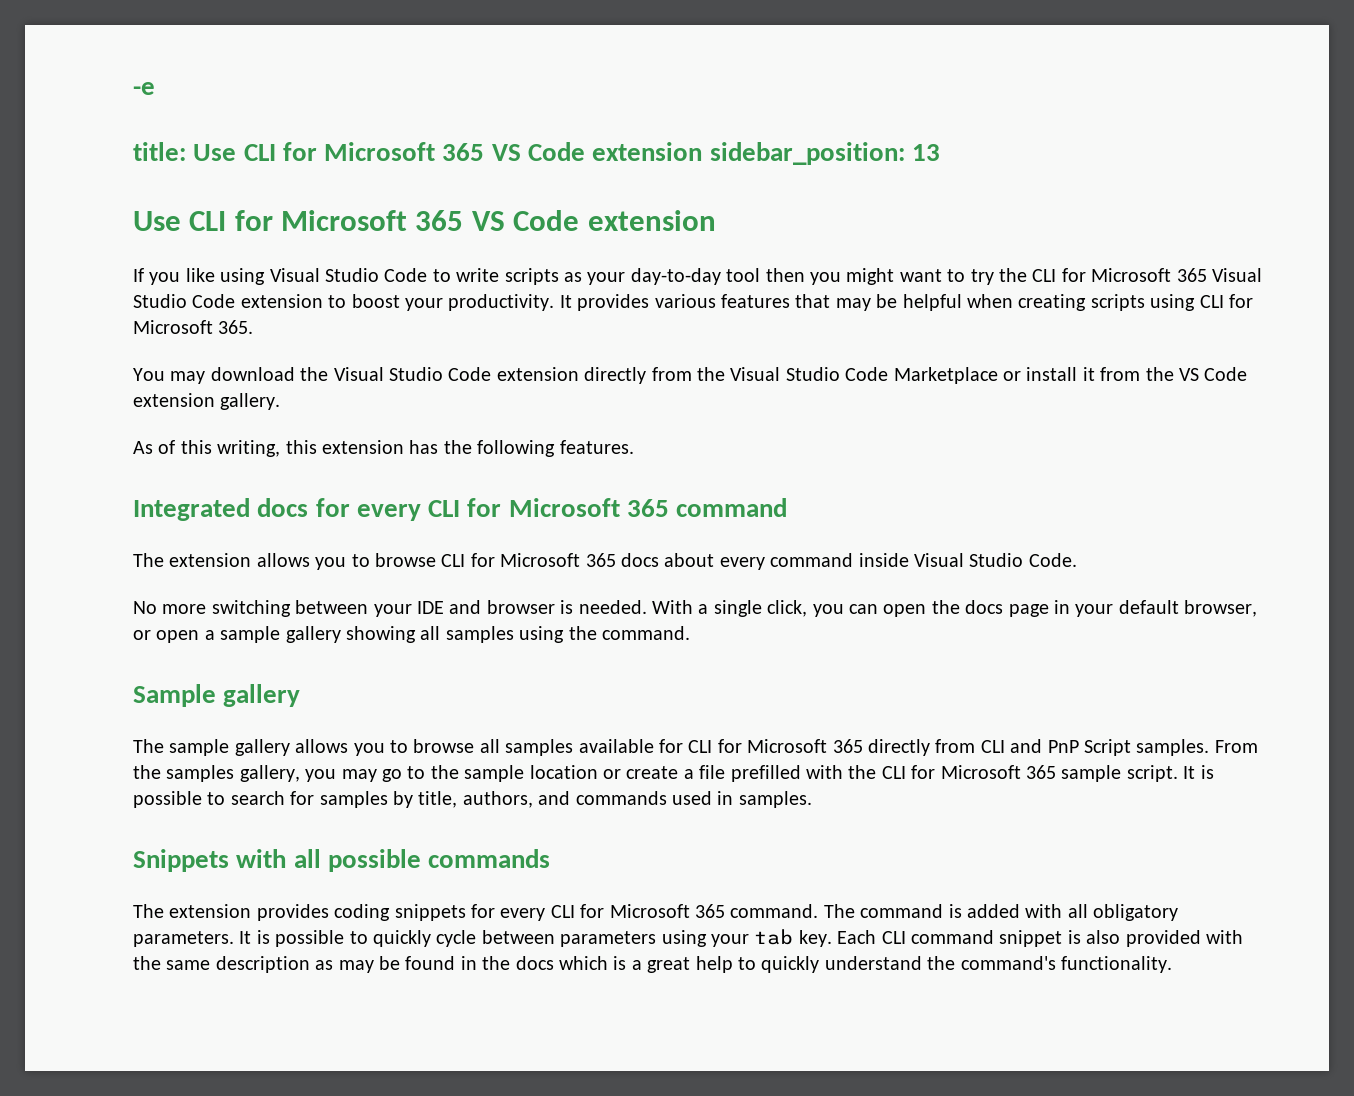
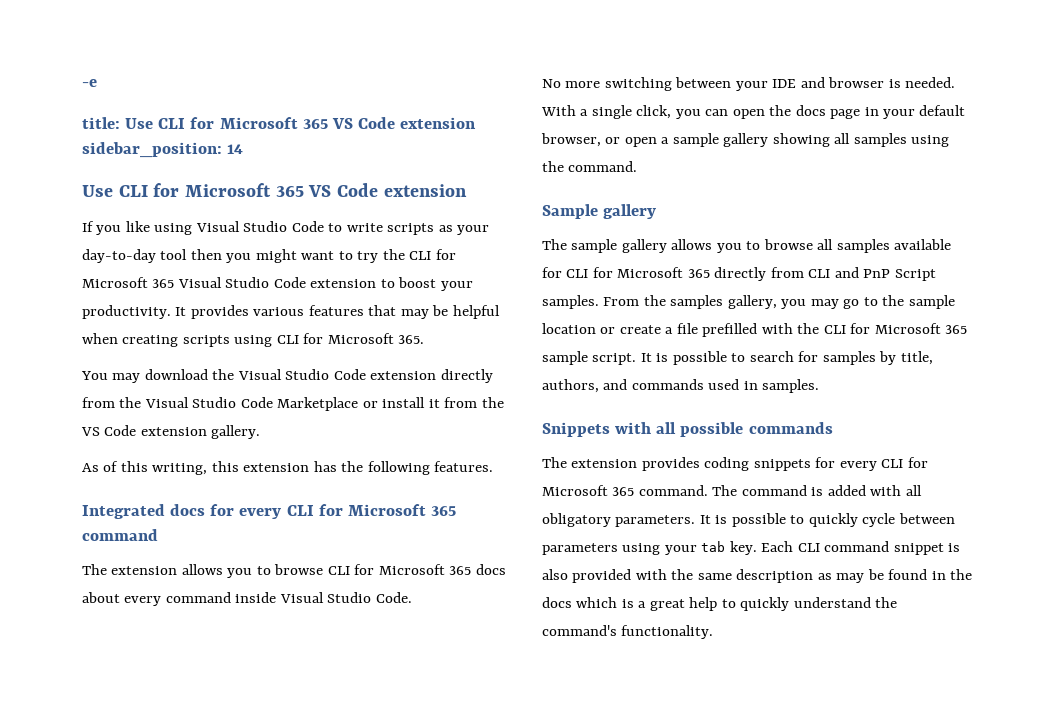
- title: Use CLI for Microsoft 365 VS Code extension sidebar_position: 13
+ title: Use CLI for Microsoft 365 VS Code extension sidebar_position: 14

